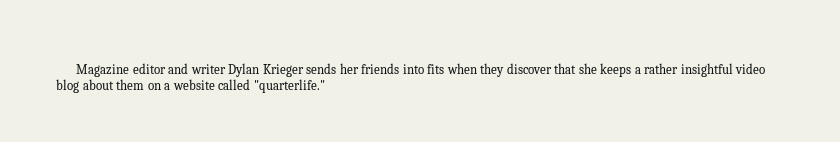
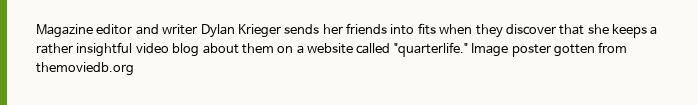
+ Image poster gotten from themoviedb.org

